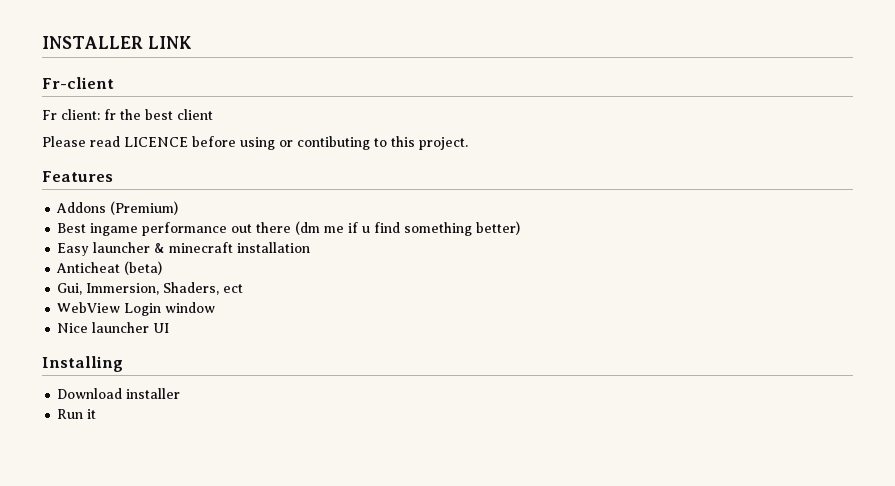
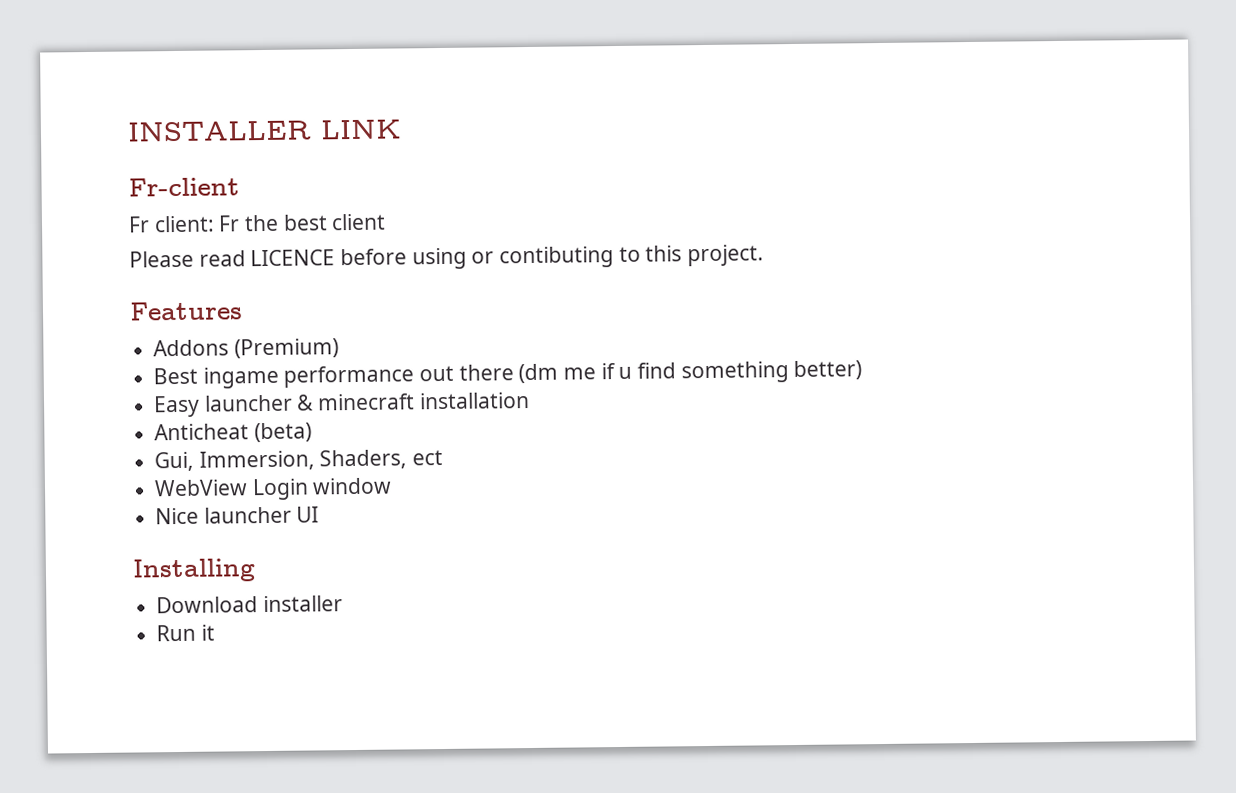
- Fr client: fr the best client
+ Fr client: Fr the best client

